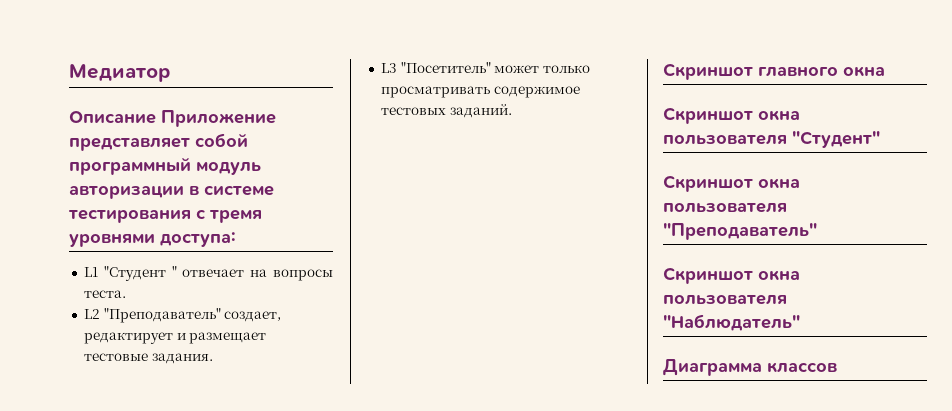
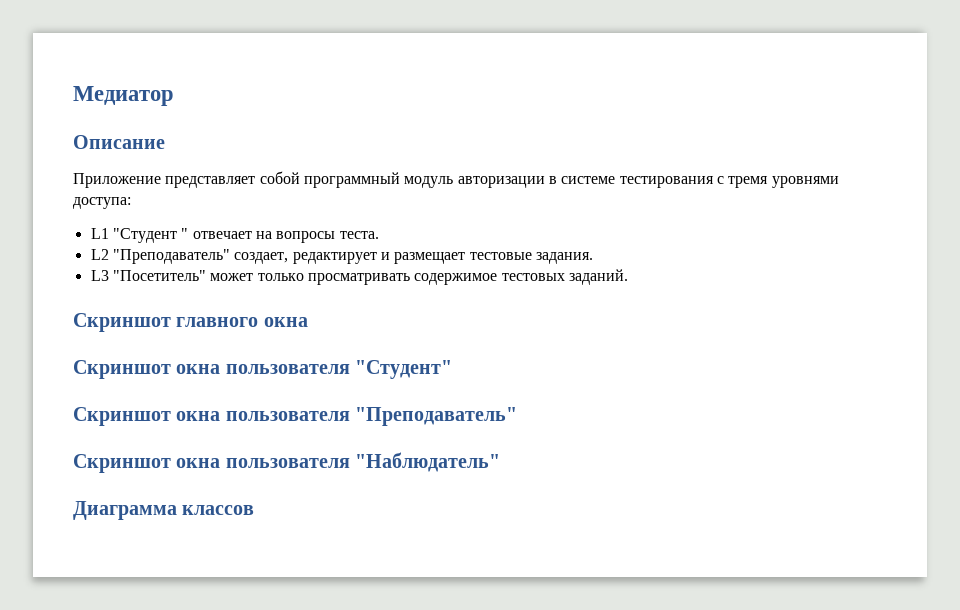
- Описание Приложение представляет собой программный модуль авторизации в системе тестирования с тремя уровнями доступа:
+ Описание
+ Приложение представляет собой программный модуль авторизации в системе тестирования с тремя уровнями доступа:

